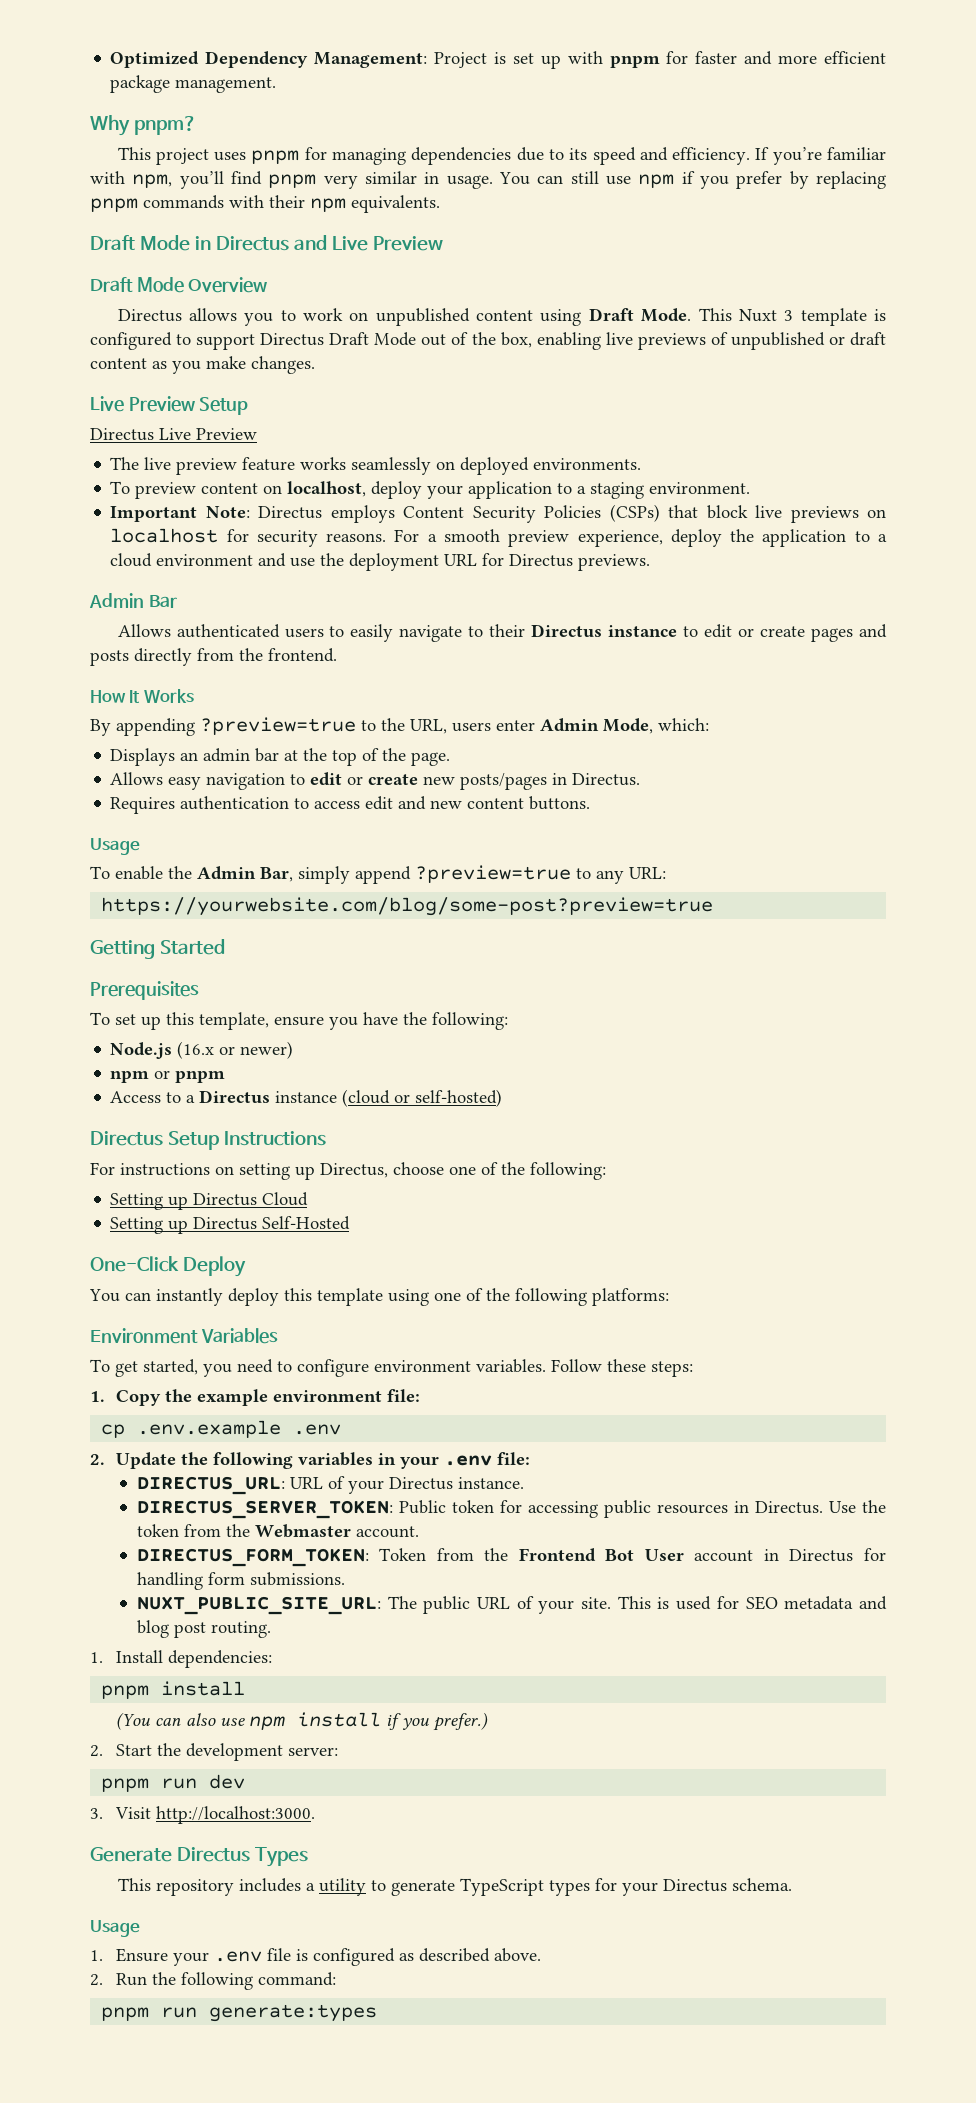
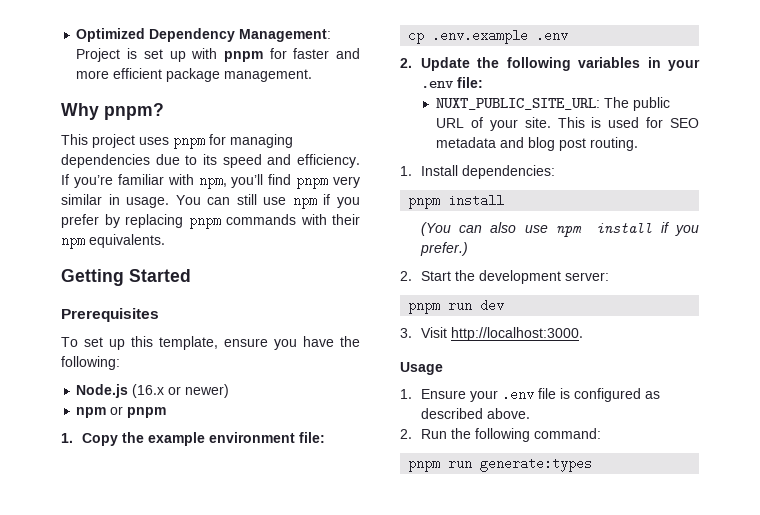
- Draft Mode in Directus and Live Preview
- Draft Mode Overview
- Directus allows you to work on unpublished content using Draft Mode. This Nuxt 3 template is configured to support Directus Draft Mode out of the box, enabling live previews of unpublished or draft content as you make changes.
- Live Preview Setup
- Directus Live Preview
- The live preview feature works seamlessly on deployed environments.
- To preview content on localhost, deploy your application to a staging environment.
- Important Note: Directus employs Content Security Policies (CSPs) that block live previews on localhost for security reasons. For a smooth preview experience, deploy the application to a cloud environment and use the deployment URL for Directus previews.
- Admin Bar
- Allows authenticated users to easily navigate to their Directus instance to edit or create pages and posts directly from the frontend.
- How It Works
- By appending ?preview=true to the URL, users enter Admin Mode, which:
- Displays an admin bar at the top of the page.
- Allows easy navigation to edit or create new posts/pages in Directus.
- Requires authentication to access edit and new content buttons.
- Usage
- To enable the Admin Bar, simply append ?preview=true to any URL:
- https://yourwebsite.com/blog/some-post?preview=true
- Access to a Directus instance (cloud or self-hosted)
- Directus Setup Instructions
- For instructions on setting up Directus, choose one of the following:
- Setting up Directus Cloud
- Setting up Directus Self-Hosted
- One-Click Deploy
- You can instantly deploy this template using one of the following platforms:
- Environment Variables
- To get started, you need to configure environment variables. Follow these steps:
- DIRECTUS_URL: URL of your Directus instance.
- DIRECTUS_SERVER_TOKEN: Public token for accessing public resources in Directus. Use the token from the Webmaster account.
- DIRECTUS_FORM_TOKEN: Token from the Frontend Bot User account in Directus for handling form submissions.
- Generate Directus Types
- This repository includes a utility to generate TypeScript types for your Directus schema.

